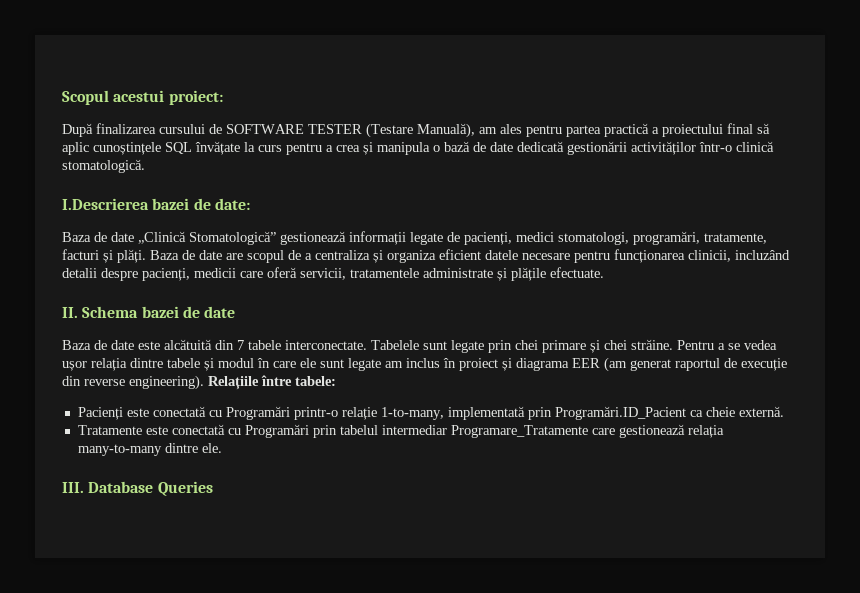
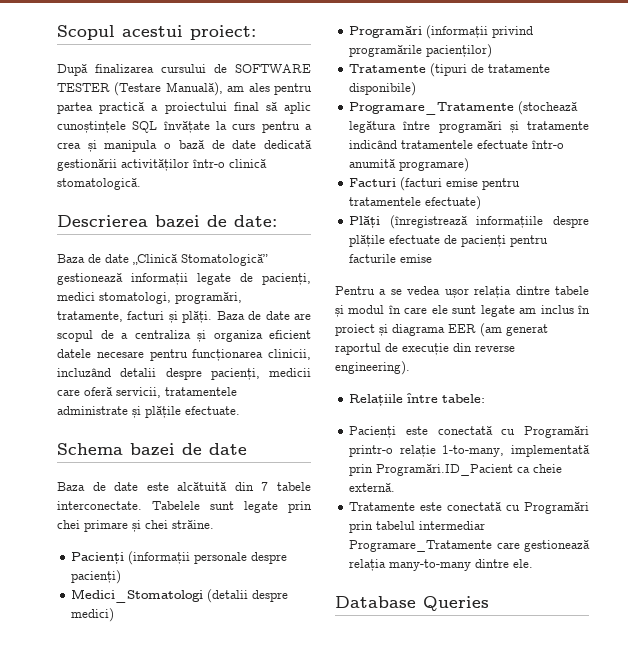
- I.Descrierea bazei de date:
+ Descrierea bazei de date:
- II. Schema bazei de date
+ Schema bazei de date
- Tabelele sunt legate prin chei primare și chei străine. Pentru a se vedea ușor relația dintre tabele și modul în care ele sunt legate am inclus în proiect și diagrama EER (am generat raportul de execuție din reverse engineering). Relațiile între tabele:
+ Tabelele sunt legate prin chei primare și chei străine.
+ Pacienți (informații personale despre pacienți)
+ Medici_Stomatologi (detalii despre medici)
+ Programări (informații privind programările pacienților)
+ Tratamente (tipuri de tratamente disponibile)
+ Programare_Tratamente (stochează legătura între programări și tratamente indicând tratamentele efectuate într-o anumită programare)
+ Facturi (facturi emise pentru tratamentele efectuate)
+ Plăți (înregistrează informațiile despre plățile efectuate de pacienți pentru facturile emise
+ Pentru a se vedea ușor relația dintre tabele și modul în care ele sunt legate am inclus în proiect și diagrama EER (am generat raportul de execuție din reverse engineering).
+ Relațiile între tabele:
- III. Database Queries
+ Database Queries

